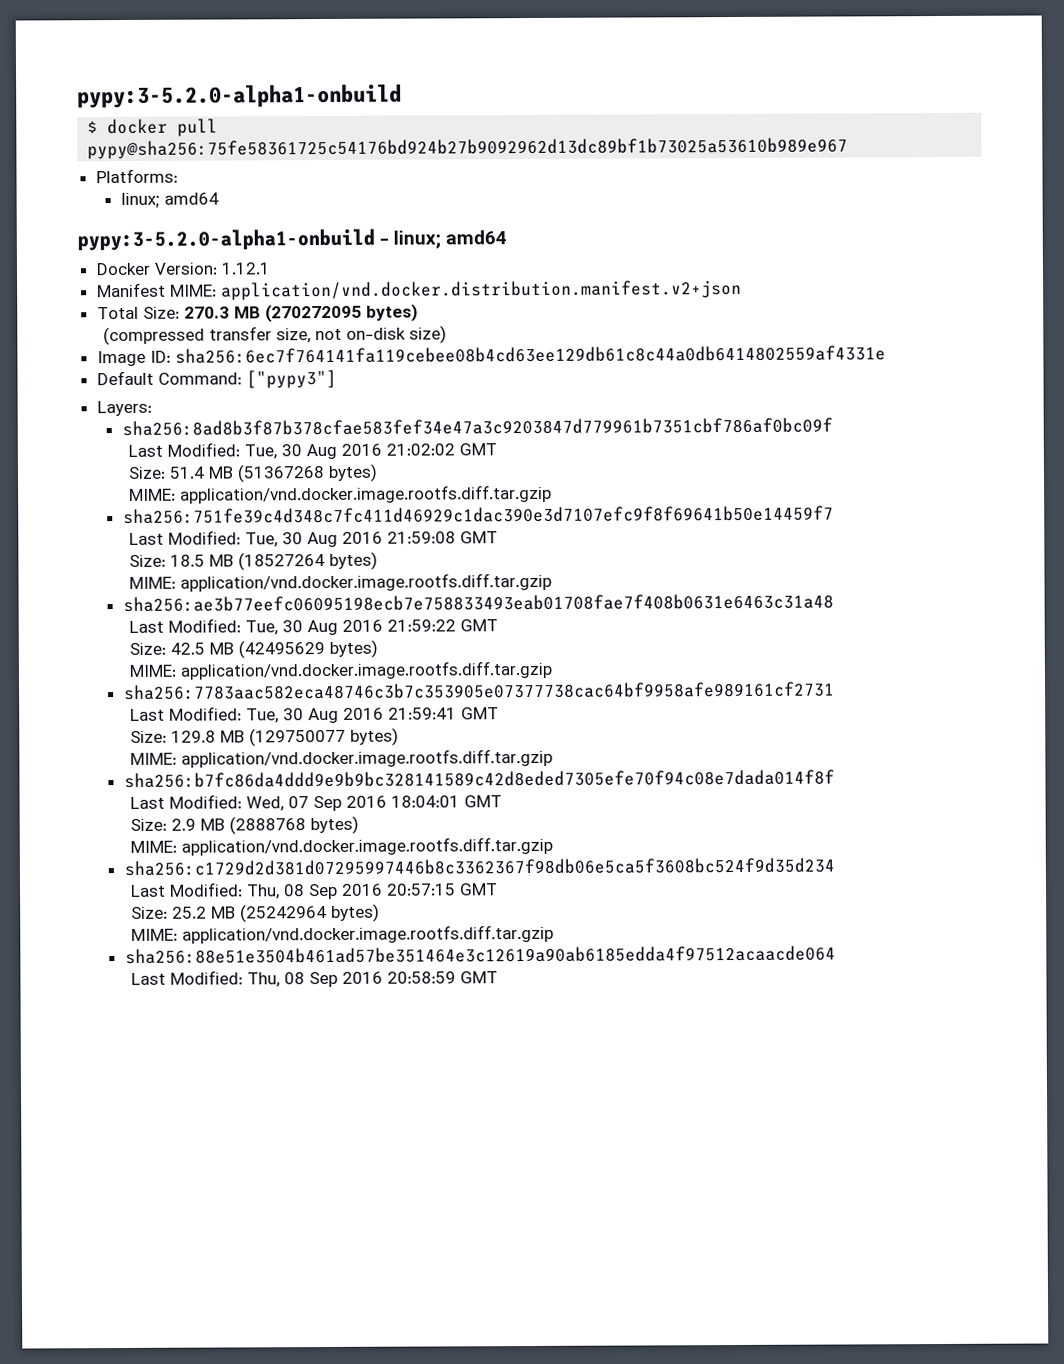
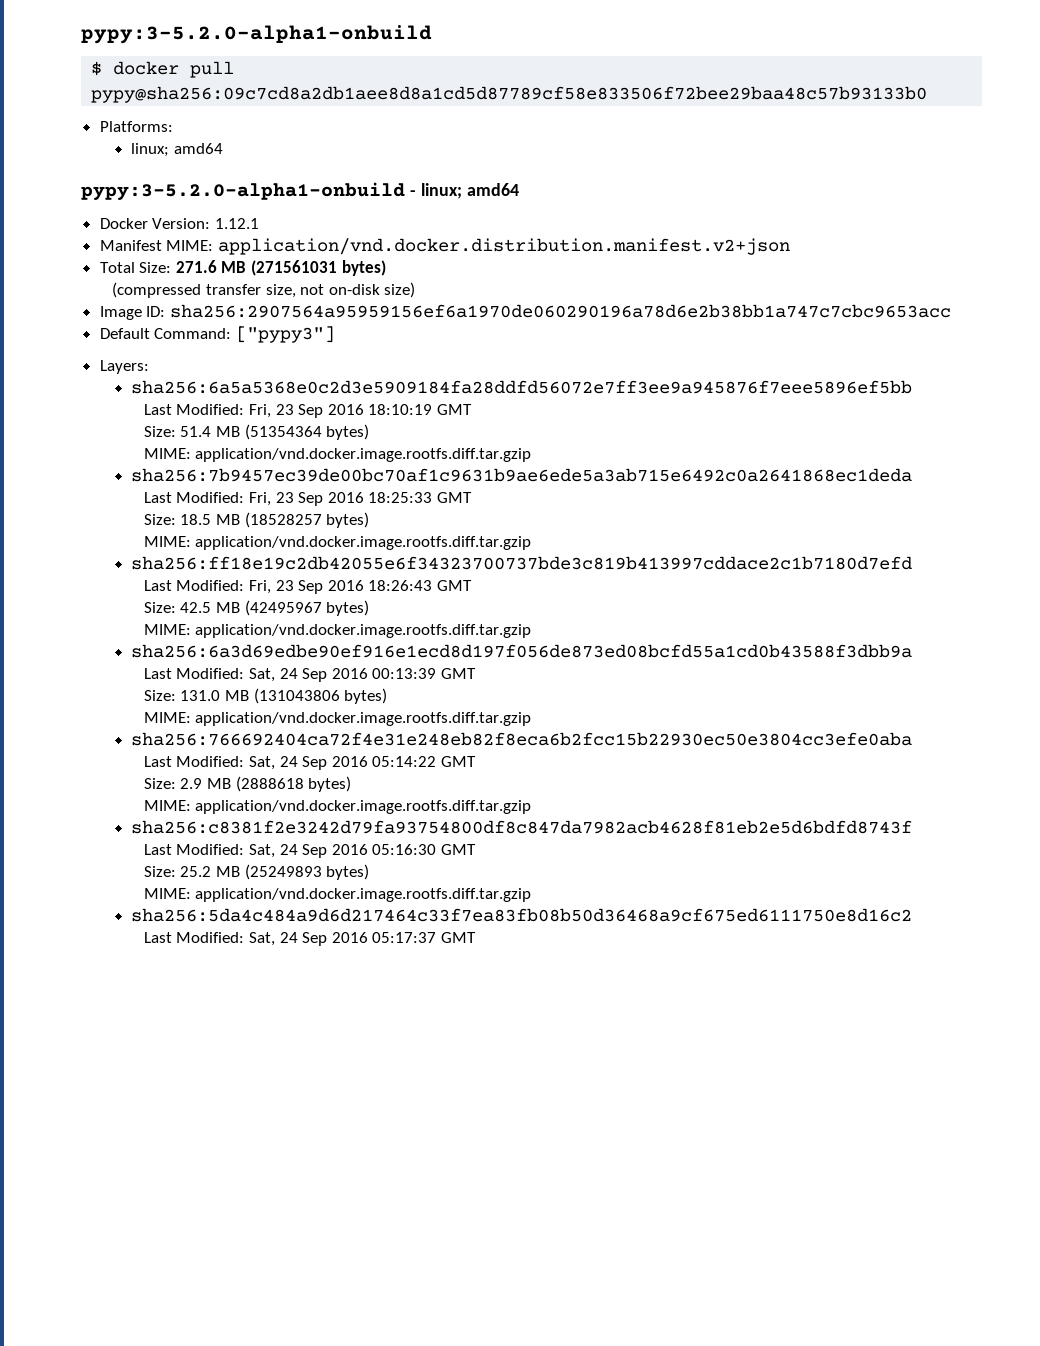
- $ docker pull pypy@sha256:75fe58361725c54176bd924b27b9092962d13dc89bf1b73025a53610b989e967
+ $ docker pull pypy@sha256:09c7cd8a2db1aee8d8a1cd5d87789cf58e833506f72bee29baa48c57b93133b0
- Total Size: 270.3 MB (270272095 bytes)
+ Total Size: 271.6 MB (271561031 bytes)
- Image ID: sha256:6ec7f764141fa119cebee08b4cd63ee129db61c8c44a0db6414802559af4331e
+ Image ID: sha256:2907564a95959156ef6a1970de060290196a78d6e2b38bb1a747c7cbc9653acc
- sha256:8ad8b3f87b378cfae583fef34e47a3c9203847d779961b7351cbf786af0bc09f
- Last Modified: Tue, 30 Aug 2016 21:02:02 GMT
+ sha256:6a5a5368e0c2d3e5909184fa28ddfd56072e7ff3ee9a945876f7eee5896ef5bb
+ Last Modified: Fri, 23 Sep 2016 18:10:19 GMT
- Size: 51.4 MB (51367268 bytes)
+ Size: 51.4 MB (51354364 bytes)
  MIME: application/vnd.docker.image.rootfs.diff.tar.gzip
- sha256:751fe39c4d348c7fc411d46929c1dac390e3d7107efc9f8f69641b50e14459f7
- Last Modified: Tue, 30 Aug 2016 21:59:08 GMT
+ sha256:7b9457ec39de00bc70af1c9631b9ae6ede5a3ab715e6492c0a2641868ec1deda
+ Last Modified: Fri, 23 Sep 2016 18:25:33 GMT
- Size: 18.5 MB (18527264 bytes)
+ Size: 18.5 MB (18528257 bytes)
  MIME: application/vnd.docker.image.rootfs.diff.tar.gzip
- sha256:ae3b77eefc06095198ecb7e758833493eab01708fae7f408b0631e6463c31a48
- Last Modified: Tue, 30 Aug 2016 21:59:22 GMT
+ sha256:ff18e19c2db42055e6f34323700737bde3c819b413997cddace2c1b7180d7efd
+ Last Modified: Fri, 23 Sep 2016 18:26:43 GMT
- Size: 42.5 MB (42495629 bytes)
+ Size: 42.5 MB (42495967 bytes)
  MIME: application/vnd.docker.image.rootfs.diff.tar.gzip
- sha256:7783aac582eca48746c3b7c353905e07377738cac64bf9958afe989161cf2731
- Last Modified: Tue, 30 Aug 2016 21:59:41 GMT
- Size: 129.8 MB (129750077 bytes)
+ sha256:6a3d69edbe90ef916e1ecd8d197f056de873ed08bcfd55a1cd0b43588f3dbb9a
+ Last Modified: Sat, 24 Sep 2016 00:13:39 GMT
+ Size: 131.0 MB (131043806 bytes)
  MIME: application/vnd.docker.image.rootfs.diff.tar.gzip
- sha256:b7fc86da4ddd9e9b9bc328141589c42d8eded7305efe70f94c08e7dada014f8f
- Last Modified: Wed, 07 Sep 2016 18:04:01 GMT
+ sha256:766692404ca72f4e31e248eb82f8eca6b2fcc15b22930ec50e3804cc3efe0aba
+ Last Modified: Sat, 24 Sep 2016 05:14:22 GMT
- Size: 2.9 MB (2888768 bytes)
+ Size: 2.9 MB (2888618 bytes)
  MIME: application/vnd.docker.image.rootfs.diff.tar.gzip
- sha256:c1729d2d381d07295997446b8c3362367f98db06e5ca5f3608bc524f9d35d234
- Last Modified: Thu, 08 Sep 2016 20:57:15 GMT
+ sha256:c8381f2e3242d79fa93754800df8c847da7982acb4628f81eb2e5d6bdfd8743f
+ Last Modified: Sat, 24 Sep 2016 05:16:30 GMT
- Size: 25.2 MB (25242964 bytes)
+ Size: 25.2 MB (25249893 bytes)
  MIME: application/vnd.docker.image.rootfs.diff.tar.gzip
- sha256:88e51e3504b461ad57be351464e3c12619a90ab6185edda4f97512acaacde064
- Last Modified: Thu, 08 Sep 2016 20:58:59 GMT
+ sha256:5da4c484a9d6d217464c33f7ea83fb08b50d36468a9cf675ed6111750e8d16c2
+ Last Modified: Sat, 24 Sep 2016 05:17:37 GMT

